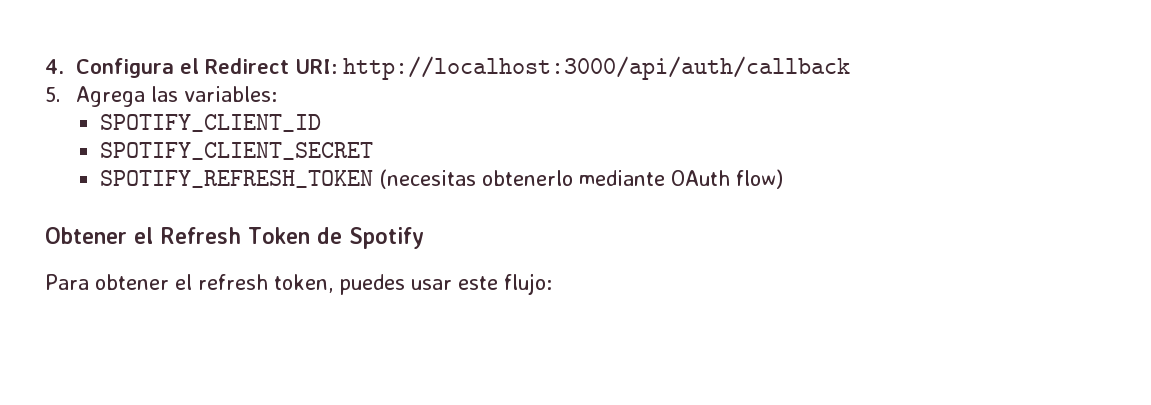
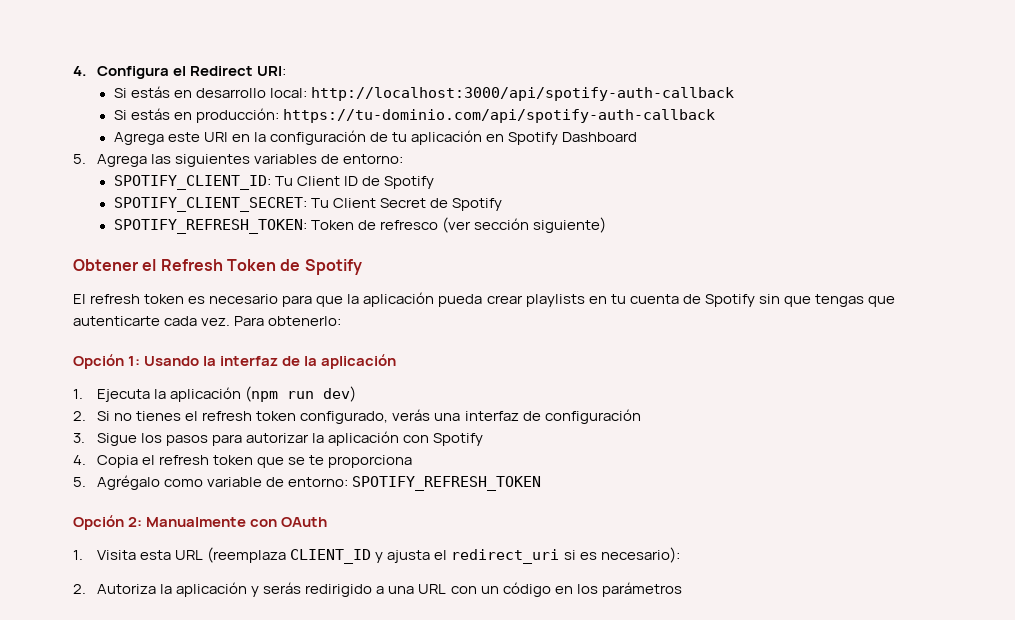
- 4. Configura el Redirect URI: http://localhost:3000/api/auth/callback
- 5. Agrega las variables:
- SPOTIFY_CLIENT_ID
- SPOTIFY_CLIENT_SECRET
- SPOTIFY_REFRESH_TOKEN (necesitas obtenerlo mediante OAuth flow)
+ 4. Configura el Redirect URI:
+ Si estás en desarrollo local: http://localhost:3000/api/spotify-auth-callback
+ Si estás en producción: https://tu-dominio.com/api/spotify-auth-callback
+ Agrega este URI en la configuración de tu aplicación en Spotify Dashboard
+ 5. Agrega las siguientes variables de entorno:
+ SPOTIFY_CLIENT_ID: Tu Client ID de Spotify
+ SPOTIFY_CLIENT_SECRET: Tu Client Secret de Spotify
+ SPOTIFY_REFRESH_TOKEN: Token de refresco (ver sección siguiente)
- Para obtener el refresh token, puedes usar este flujo:
+ El refresh token es necesario para que la aplicación pueda crear playlists en tu cuenta de Spotify sin que tengas que autenticarte cada vez. Para obtenerlo:
+ Opción 1: Usando la interfaz de la aplicación
+ 1. Ejecuta la aplicación (npm run dev)
+ 2. Si no tienes el refresh token configurado, verás una interfaz de configuración
+ 3. Sigue los pasos para autorizar la aplicación con Spotify
+ 4. Copia el refresh token que se te proporciona
+ 5. Agrégalo como variable de entorno: SPOTIFY_REFRESH_TOKEN
+ Opción 2: Manualmente con OAuth
+ 1. Visita esta URL (reemplaza CLIENT_ID y ajusta el redirect_uri si es necesario):
+ 2. Autoriza la aplicación y serás redirigido a una URL con un código en los parámetros

